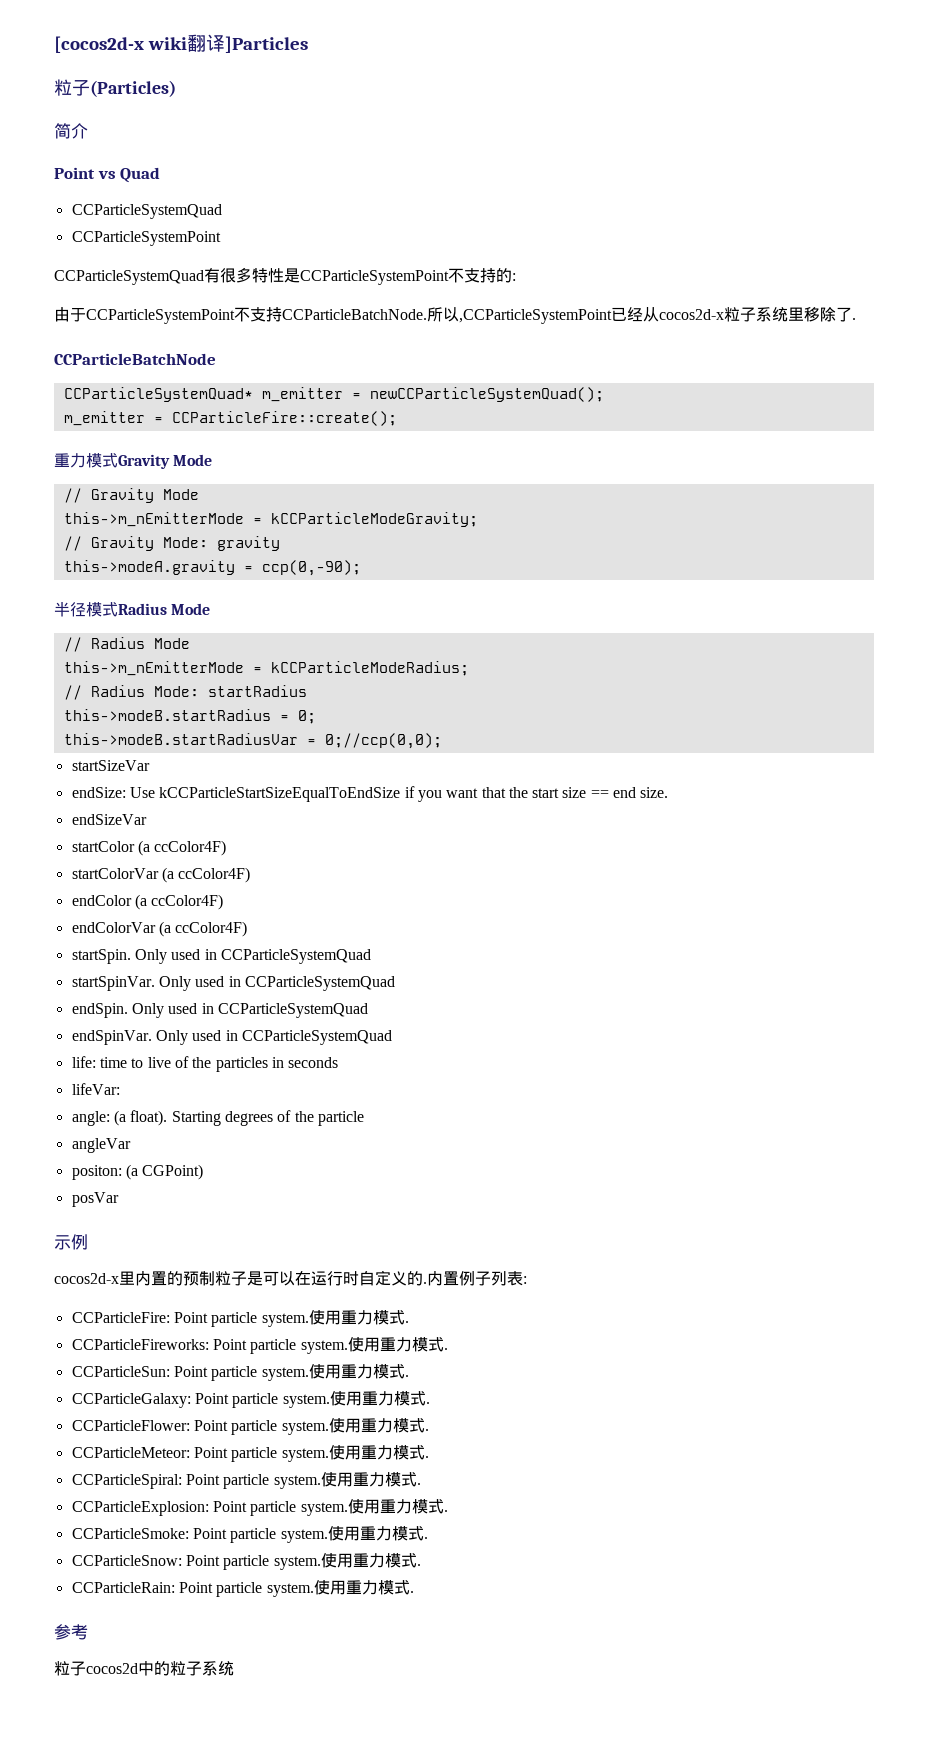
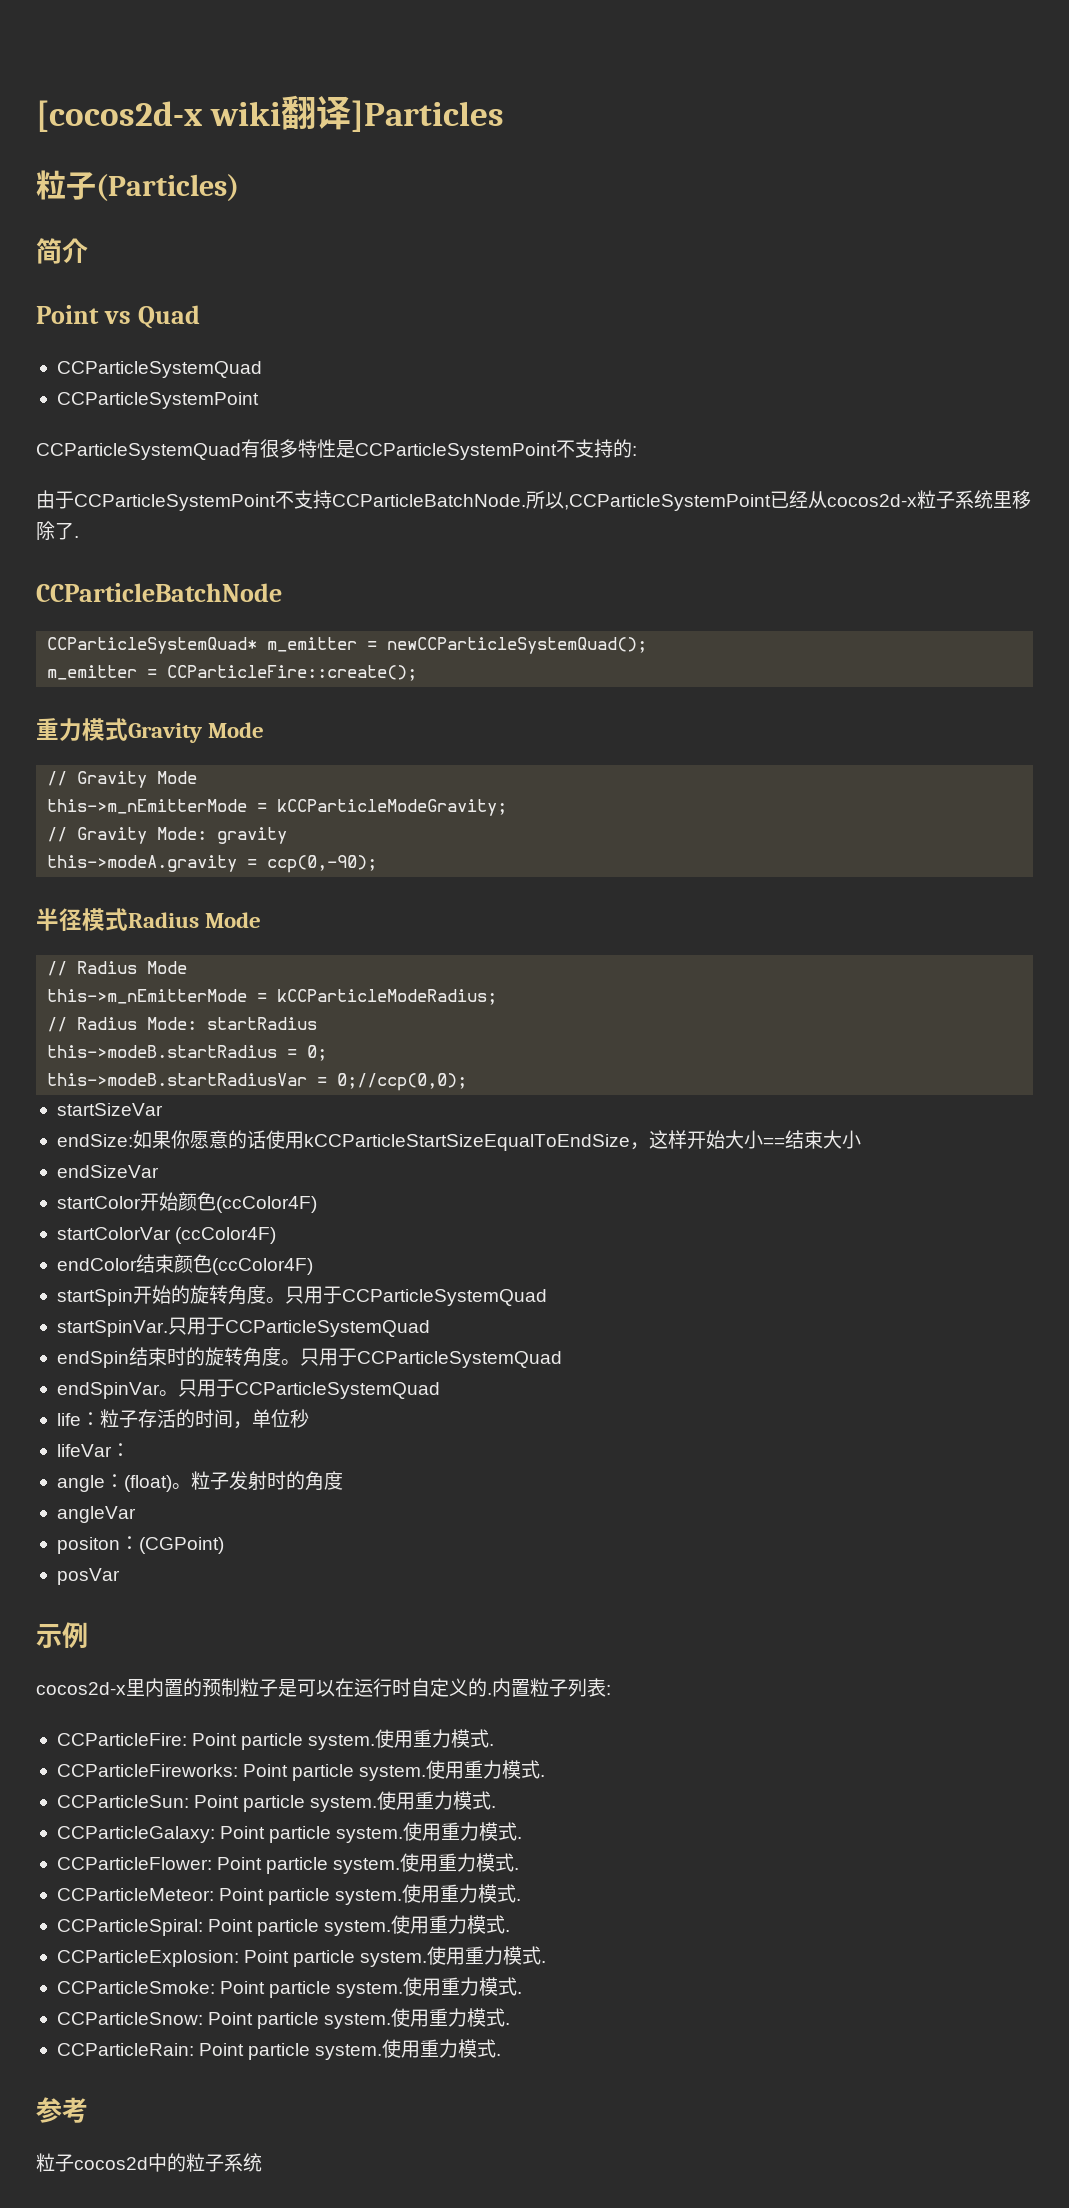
- endSize: Use kCCParticleStartSizeEqualToEndSize if you want that the start size == end size.
+ endSize:如果你愿意的话使用kCCParticleStartSizeEqualToEndSize，这样开始大小==结束大小
- startColor (a ccColor4F)
+ startColor开始颜色(ccColor4F)
- startColorVar (a ccColor4F)
+ startColorVar (ccColor4F)
- endColor (a ccColor4F)
- endColorVar (a ccColor4F)
- startSpin. Only used in CCParticleSystemQuad
- startSpinVar. Only used in CCParticleSystemQuad
- endSpin. Only used in CCParticleSystemQuad
- endSpinVar. Only used in CCParticleSystemQuad
- life: time to live of the particles in seconds
- lifeVar:
- angle: (a float). Starting degrees of the particle
+ endColor结束颜色(ccColor4F)
+ startSpin开始的旋转角度。只用于CCParticleSystemQuad
+ startSpinVar.只用于CCParticleSystemQuad
+ endSpin结束时的旋转角度。只用于CCParticleSystemQuad
+ endSpinVar。只用于CCParticleSystemQuad
+ life：粒子存活的时间，单位秒
+ lifeVar：
+ angle：(float)。粒子发射时的角度
  angleVar
- positon: (a CGPoint)
+ positon：(CGPoint)
- 内置例子列表:
+ 内置粒子列表:

